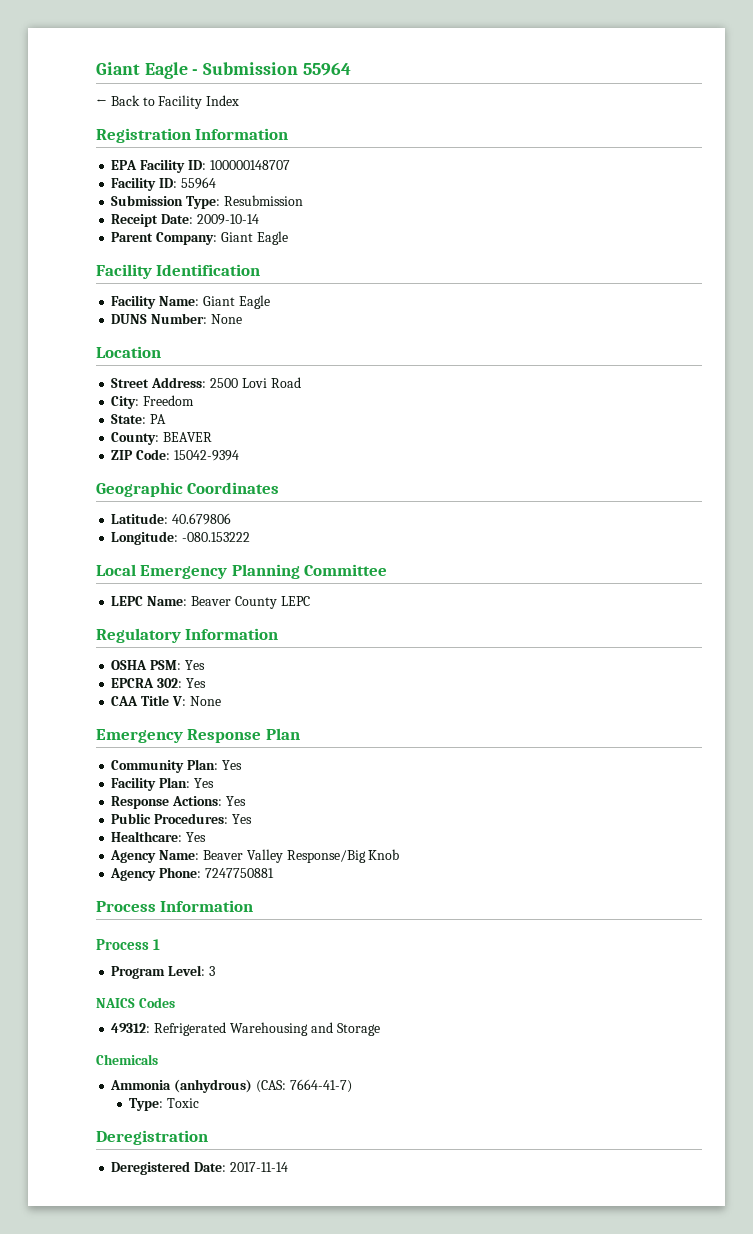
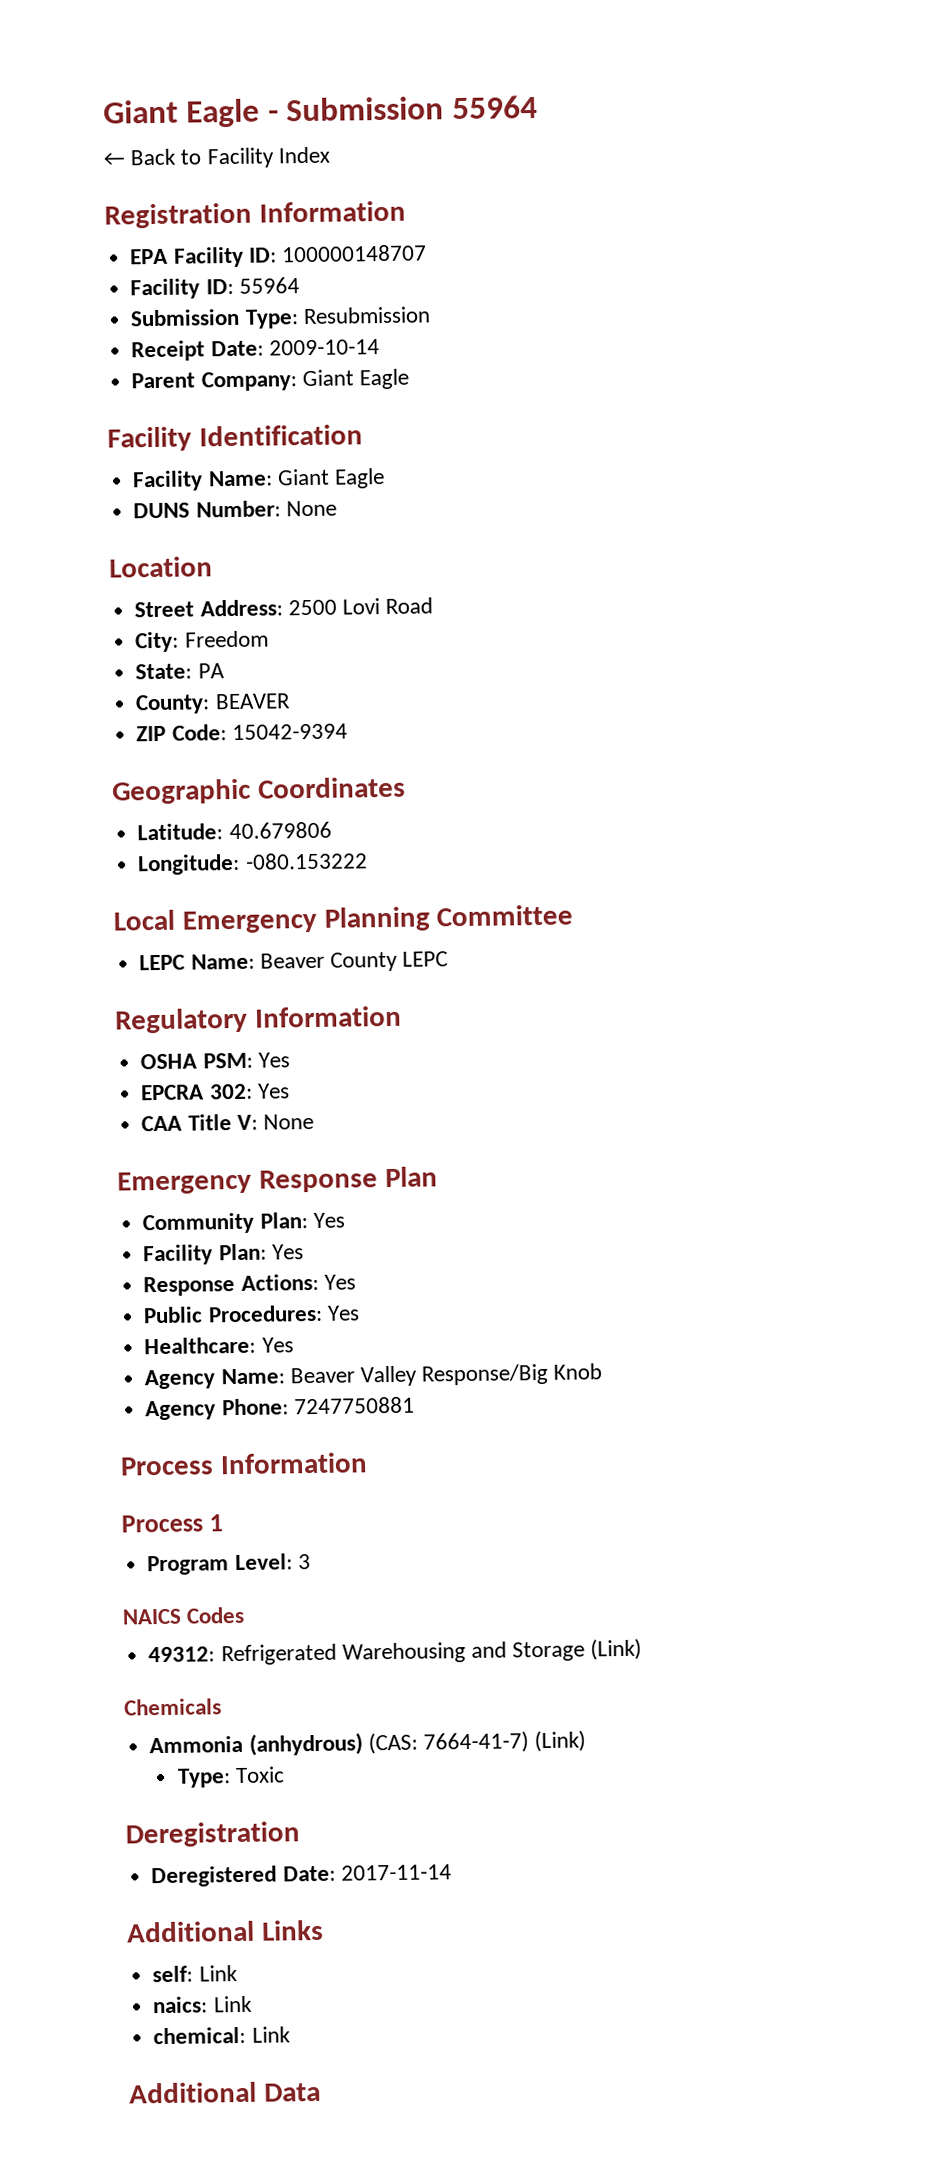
- 49312: Refrigerated Warehousing and Storage
+ 49312: Refrigerated Warehousing and Storage (Link)
- Ammonia (anhydrous) (CAS: 7664-41-7)
+ Ammonia (anhydrous) (CAS: 7664-41-7) (Link)
+ Additional Links
+ self: Link
+ naics: Link
+ chemical: Link
+ Additional Data

